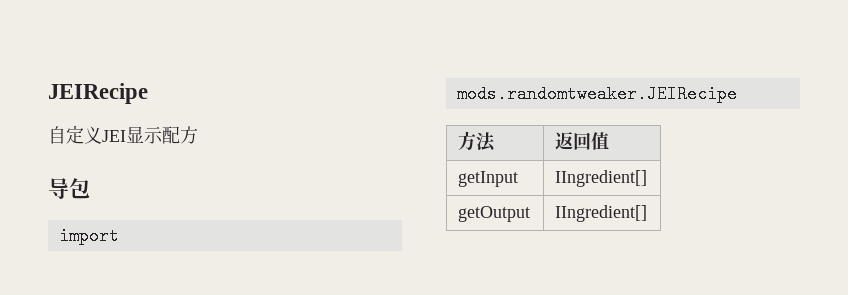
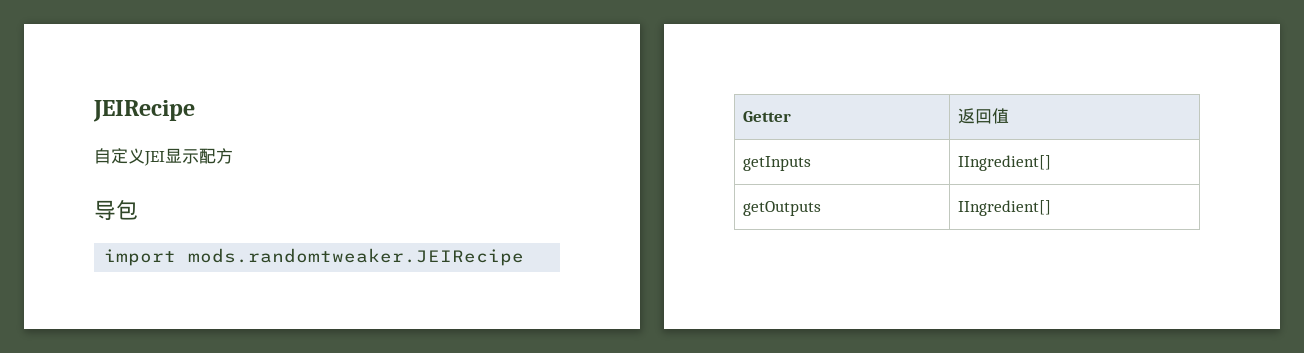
- 方法 | 返回值
+ Getter | 返回值
- getInput | IIngredient[]
+ getInputs | IIngredient[]
- getOutput | IIngredient[]
+ getOutputs | IIngredient[]

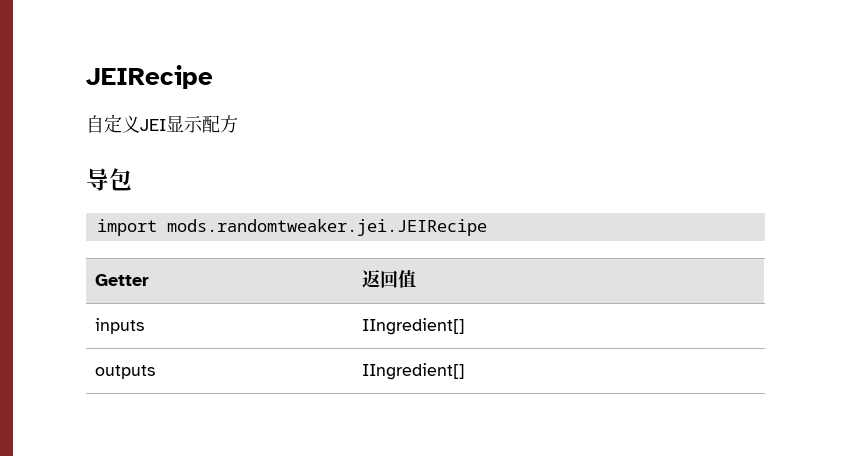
- import mods.randomtweaker.JEIRecipe
+ import mods.randomtweaker.jei.JEIRecipe
- getInputs | IIngredient[]
+ inputs | IIngredient[]
- getOutputs | IIngredient[]
+ outputs | IIngredient[]

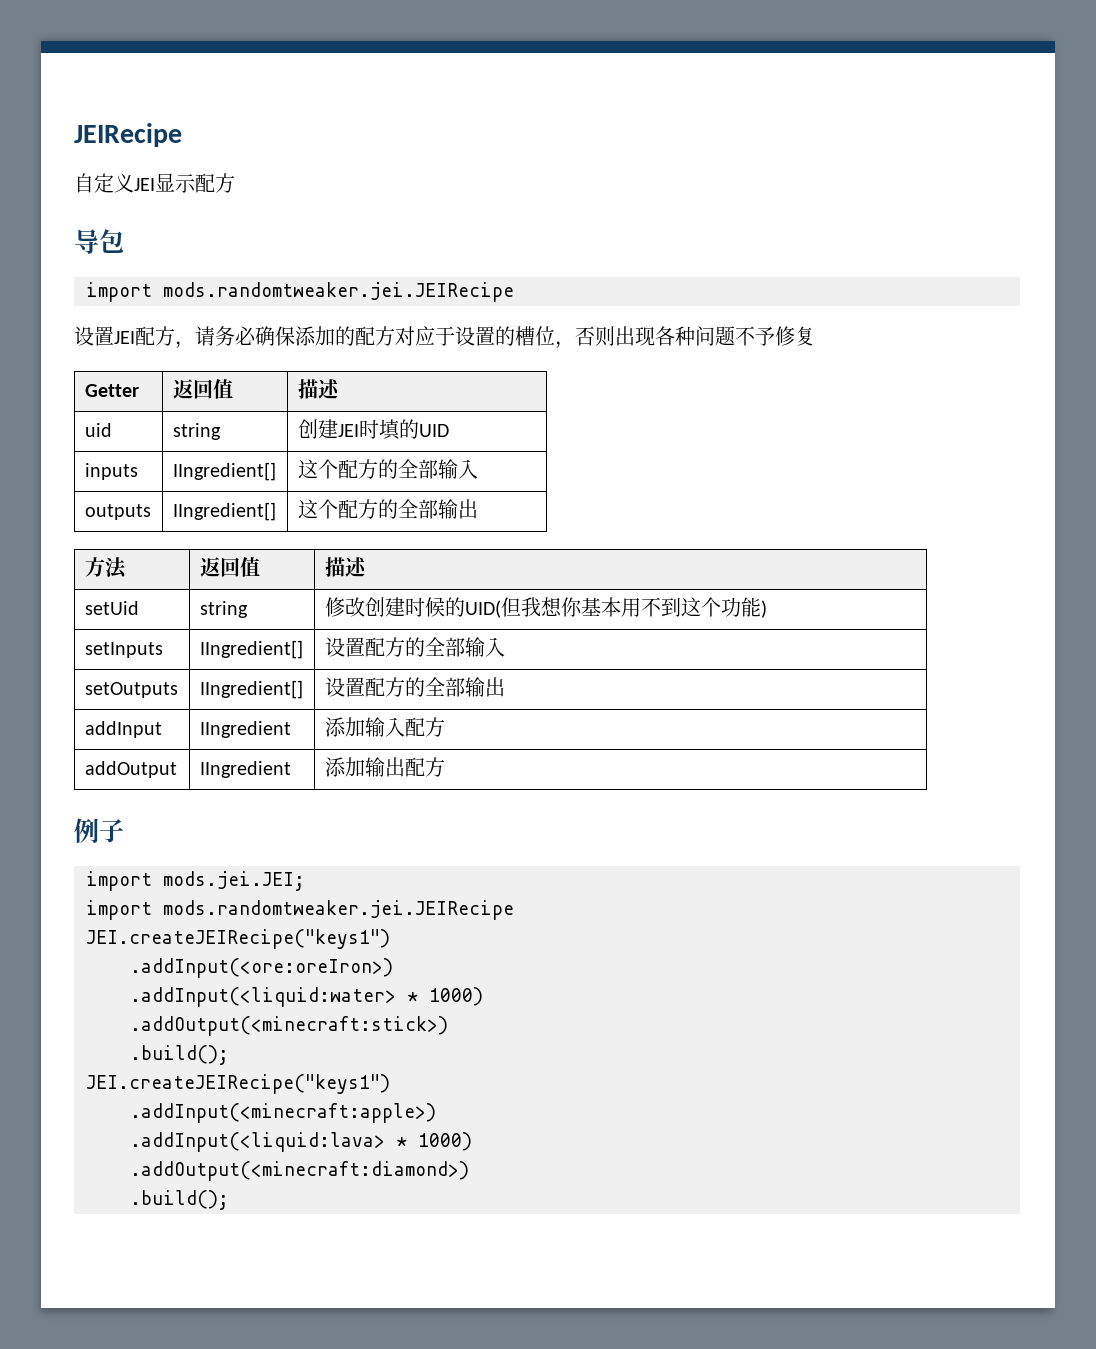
- Getter | 返回值
- inputs | IIngredient[]
- outputs | IIngredient[]
+ 设置JEI配方，请务必确保添加的配方对应于设置的槽位，否则出现各种问题不予修复
+ Getter | 返回值 | 描述
+ uid | string | 创建JEI时填的UID
+ inputs | IIngredient[] | 这个配方的全部输入
+ outputs | IIngredient[] | 这个配方的全部输出
+ 方法 | 返回值 | 描述
+ setUid | string | 修改创建时候的UID(但我想你基本用不到这个功能)
+ setInputs | IIngredient[] | 设置配方的全部输入
+ setOutputs | IIngredient[] | 设置配方的全部输出
+ addInput | IIngredient | 添加输入配方
+ addOutput | IIngredient | 添加输出配方
+ 例子
+ import mods.jei.JEI;
+ import mods.randomtweaker.jei.JEIRecipe
+ JEI.createJEIRecipe("keys1")
+ .addInput(<ore:oreIron>)
+ .addInput(<liquid:water> * 1000)
+ .addOutput(<minecraft:stick>)
+ .build();
+ JEI.createJEIRecipe("keys1")
+ .addInput(<minecraft:apple>)
+ .addInput(<liquid:lava> * 1000)
+ .addOutput(<minecraft:diamond>)
+ .build();

